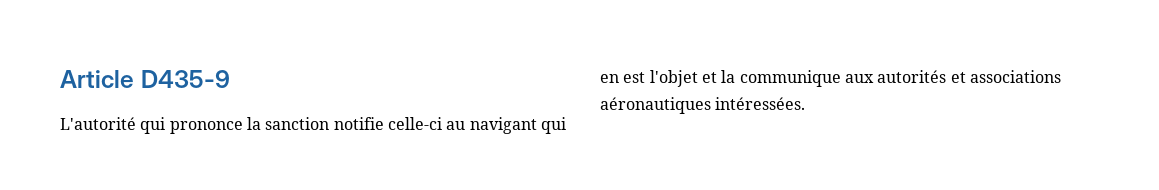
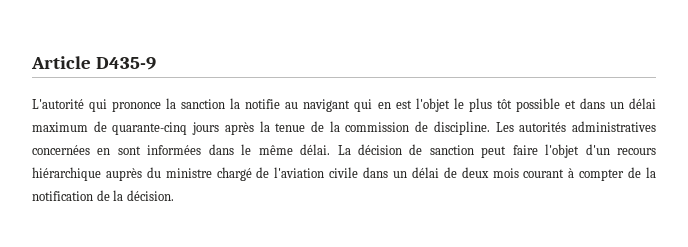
- L'autorité qui prononce la sanction notifie celle-ci au navigant qui en est l'objet et la communique aux autorités et associations aéronautiques intéressées.
+ L'autorité qui prononce la sanction la notifie au navigant qui en est l'objet le plus tôt possible et dans un délai maximum de quarante-cinq jours après la tenue de la commission de discipline. Les autorités administratives concernées en sont informées dans le même délai. La décision de sanction peut faire l'objet d'un recours hiérarchique auprès du ministre chargé de l'aviation civile dans un délai de deux mois courant à compter de la notification de la décision.

